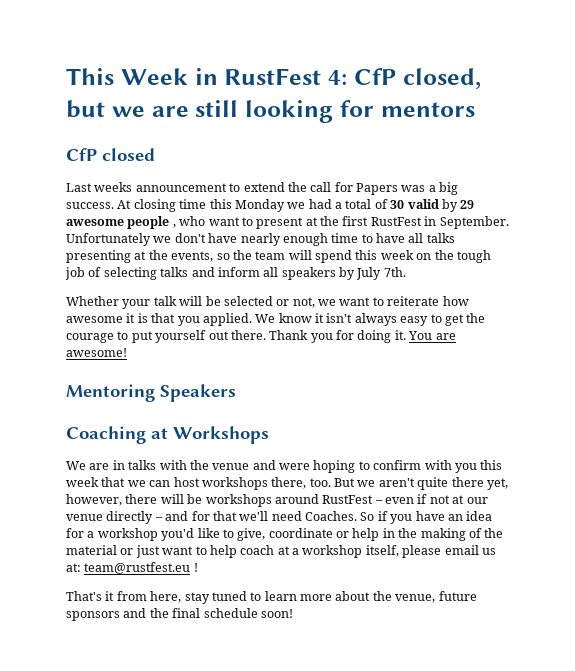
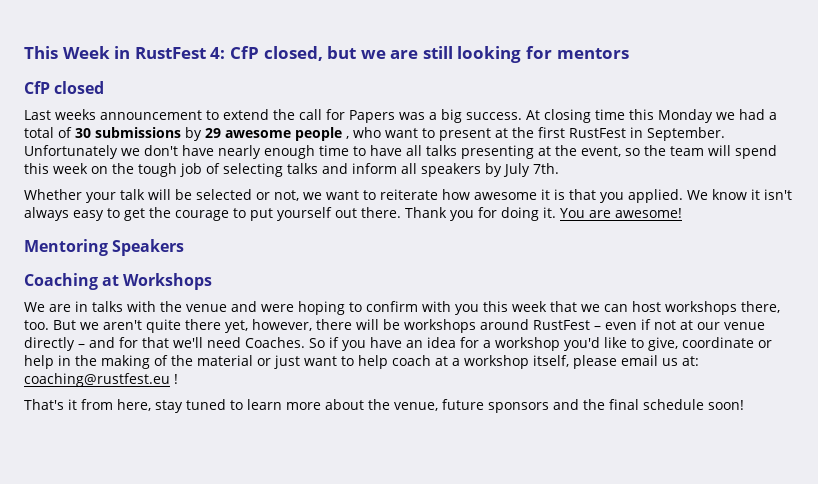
- At closing time this Monday we had a total of 30 valid by 29 awesome people , who want to present at the first RustFest in September.
+ At closing time this Monday we had a total of 30 submissions by 29 awesome people , who want to present at the first RustFest in September.
- Unfortunately we don't have nearly enough time to have all talks presenting at the events, so the team will spend this week on the tough job of selecting talks and inform all speakers by July 7th.
+ Unfortunately we don't have nearly enough time to have all talks presenting at the event, so the team will spend this week on the tough job of selecting talks and inform all speakers by July 7th.
- So if you have an idea for a workshop you'd like to give, coordinate or help in the making of the material or just want to help coach at a workshop itself, please email us at: team@rustfest.eu !
+ So if you have an idea for a workshop you'd like to give, coordinate or help in the making of the material or just want to help coach at a workshop itself, please email us at: coaching@rustfest.eu !

